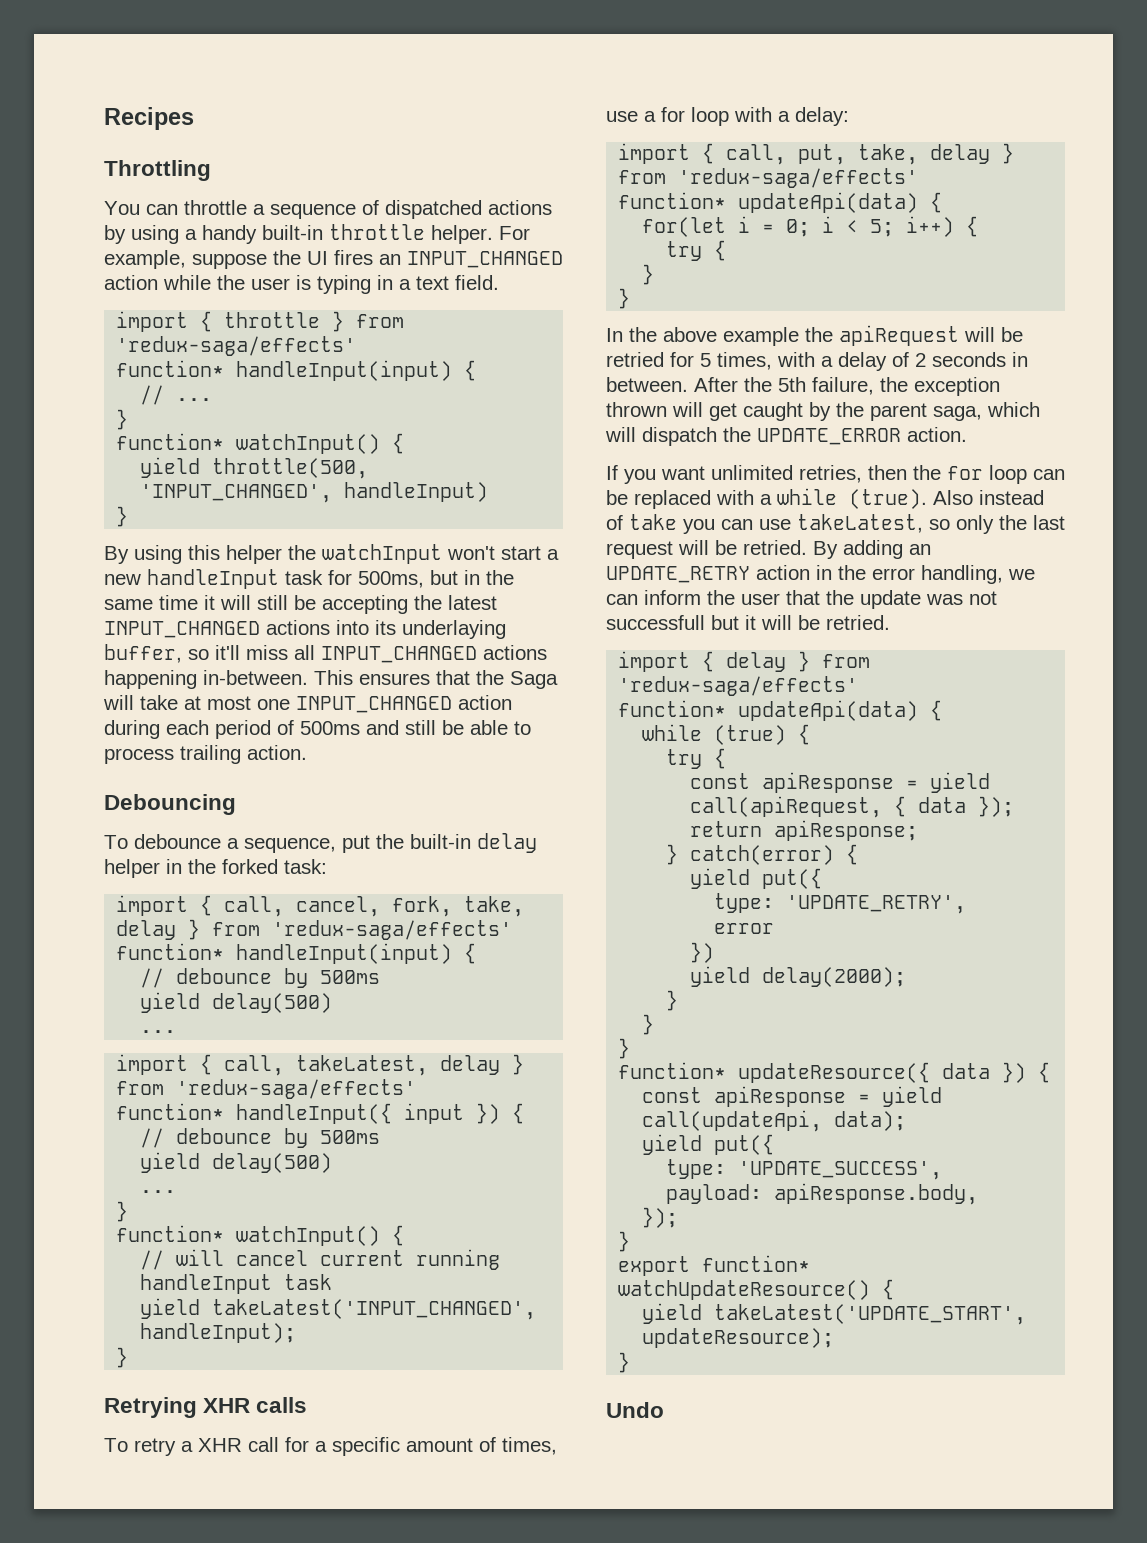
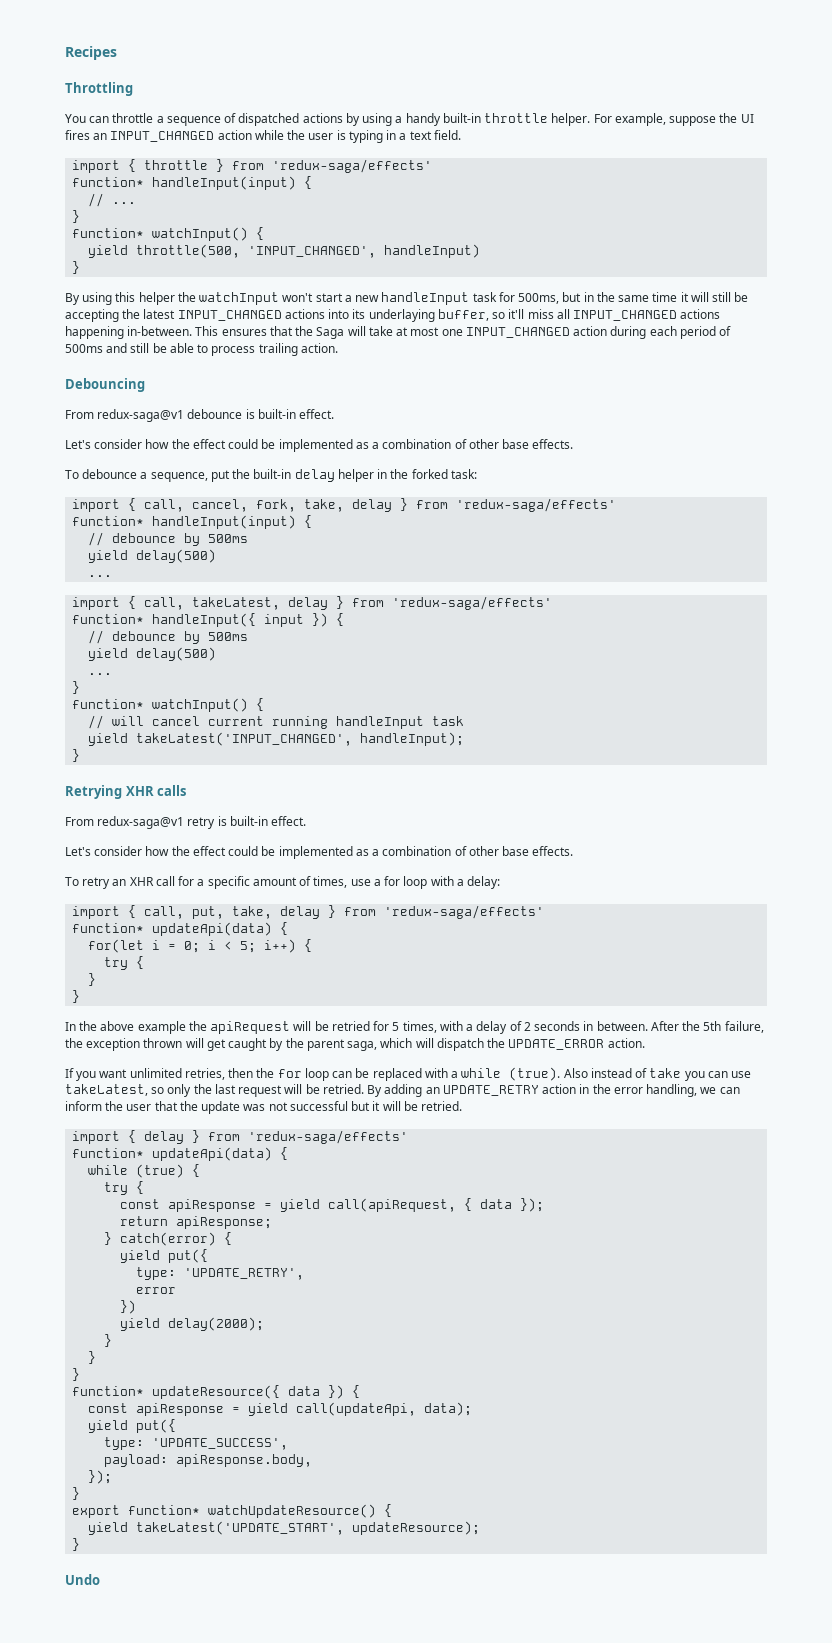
+ From redux-saga@v1 debounce is built-in effect.
+ Let's consider how the effect could be implemented as a combination of other base effects.
+ From redux-saga@v1 retry is built-in effect.
+ Let's consider how the effect could be implemented as a combination of other base effects.
- To retry a XHR call for a specific amount of times, use a for loop with a delay:
+ To retry an XHR call for a specific amount of times, use a for loop with a delay:
- By adding an UPDATE_RETRY action in the error handling, we can inform the user that the update was not successfull but it will be retried.
+ By adding an UPDATE_RETRY action in the error handling, we can inform the user that the update was not successful but it will be retried.

